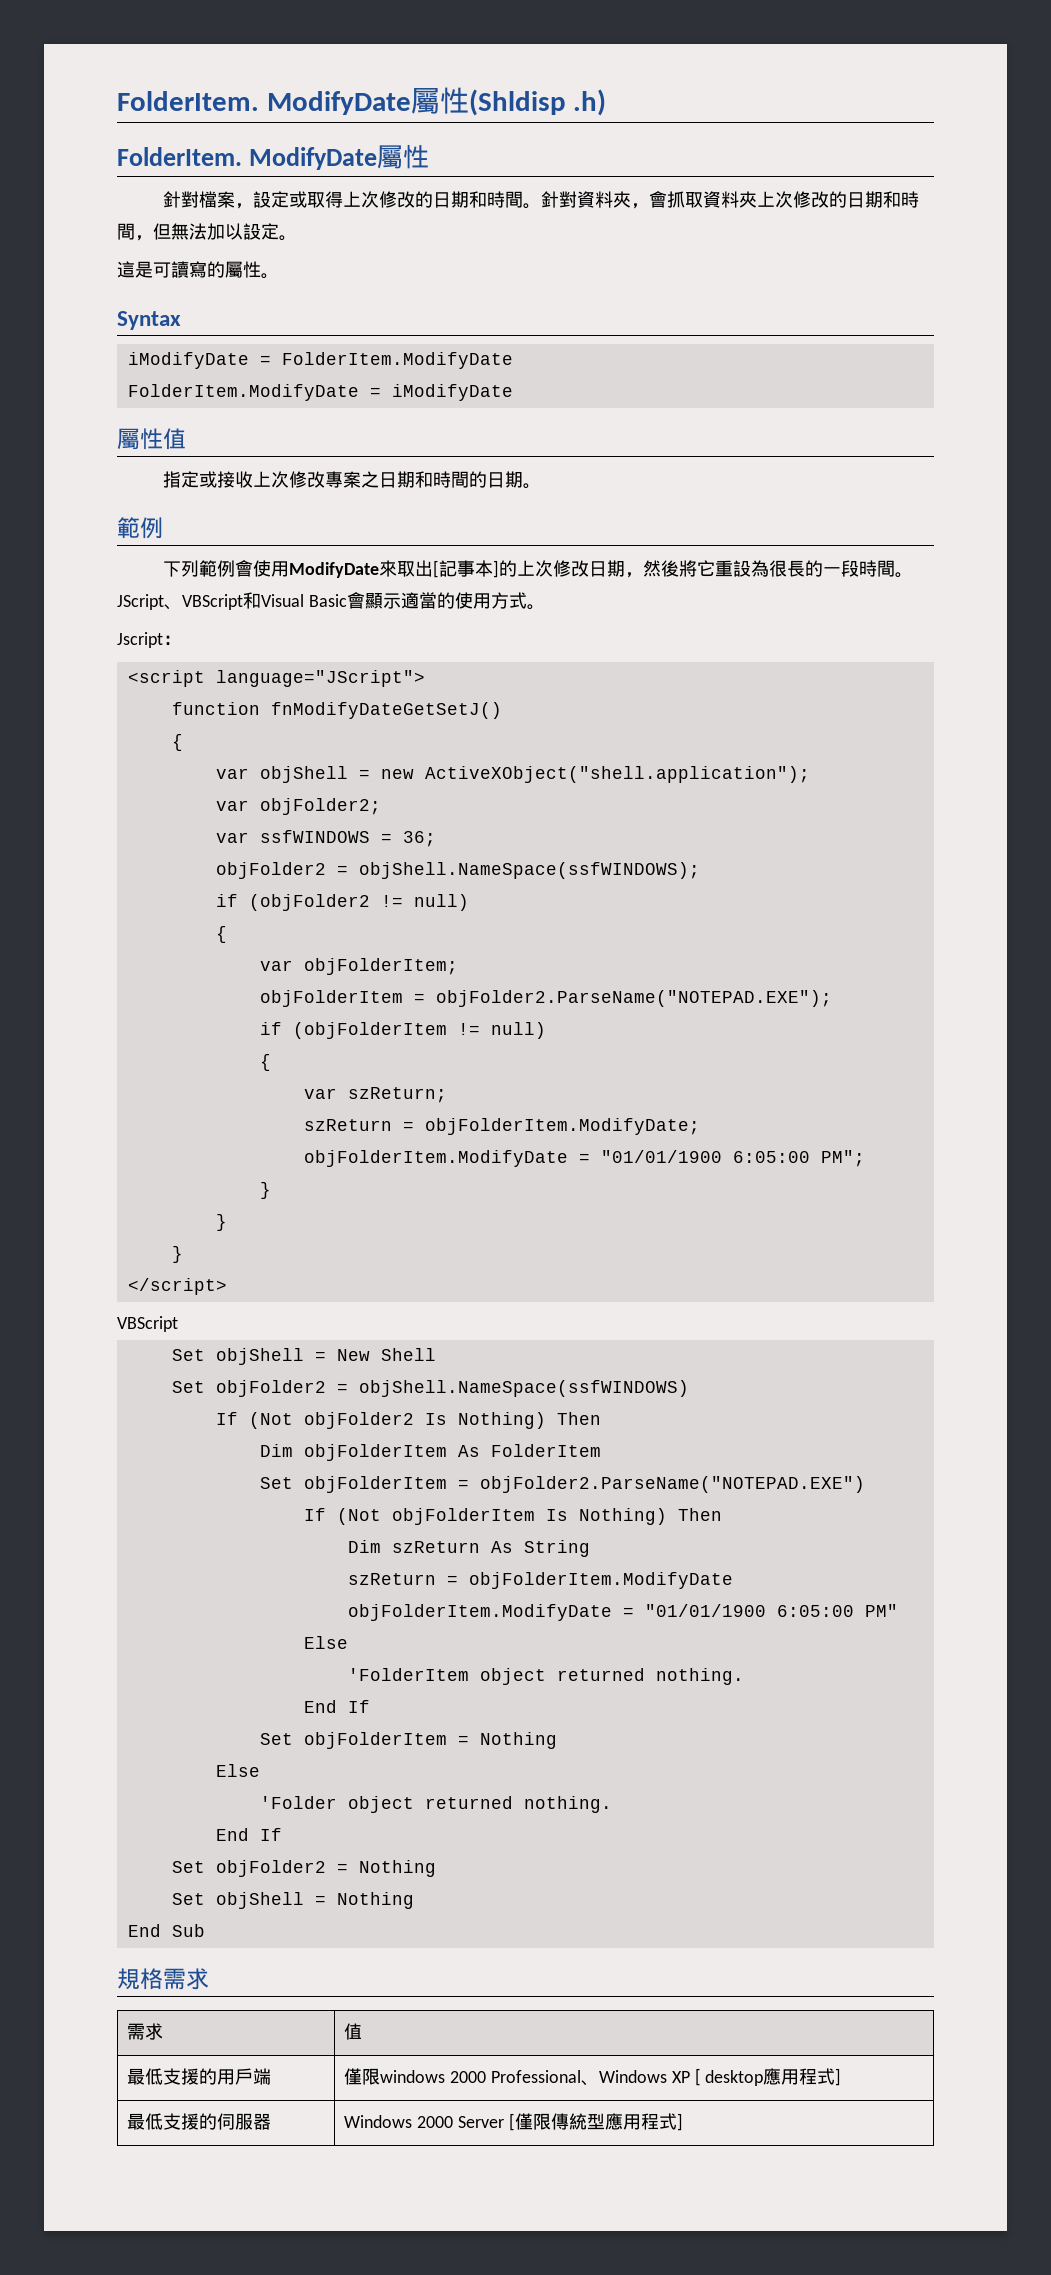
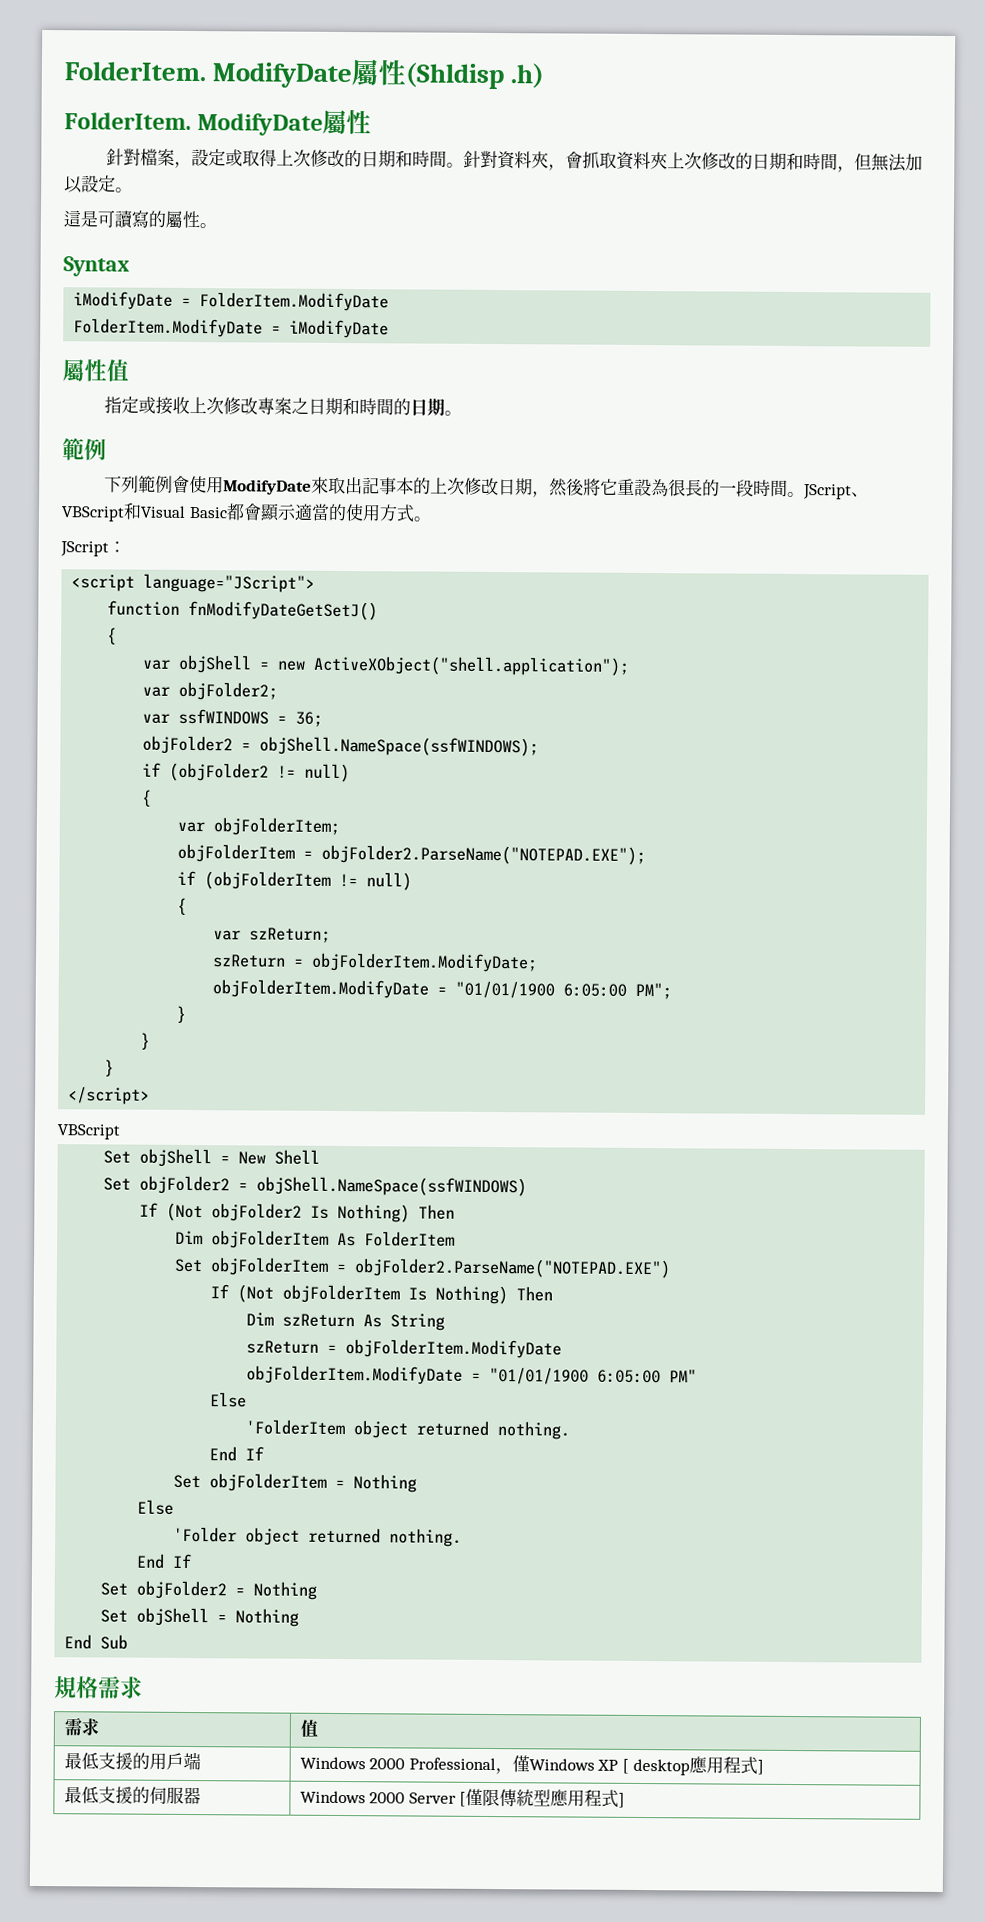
- 下列範例會使用ModifyDate來取出[記事本]的上次修改日期，然後將它重設為很長的一段時間。
+ 下列範例會使用ModifyDate來取出記事本的上次修改日期，然後將它重設為很長的一段時間。
- JScript、VBScript和Visual Basic會顯示適當的使用方式。
+ JScript、VBScript和Visual Basic都會顯示適當的使用方式。
- Jscript：
+ JScript：
- 最低支援的用戶端 | 僅限windows 2000 Professional、Windows XP [ desktop應用程式]
+ 最低支援的用戶端 | Windows 2000 Professional，僅Windows XP [ desktop應用程式]

